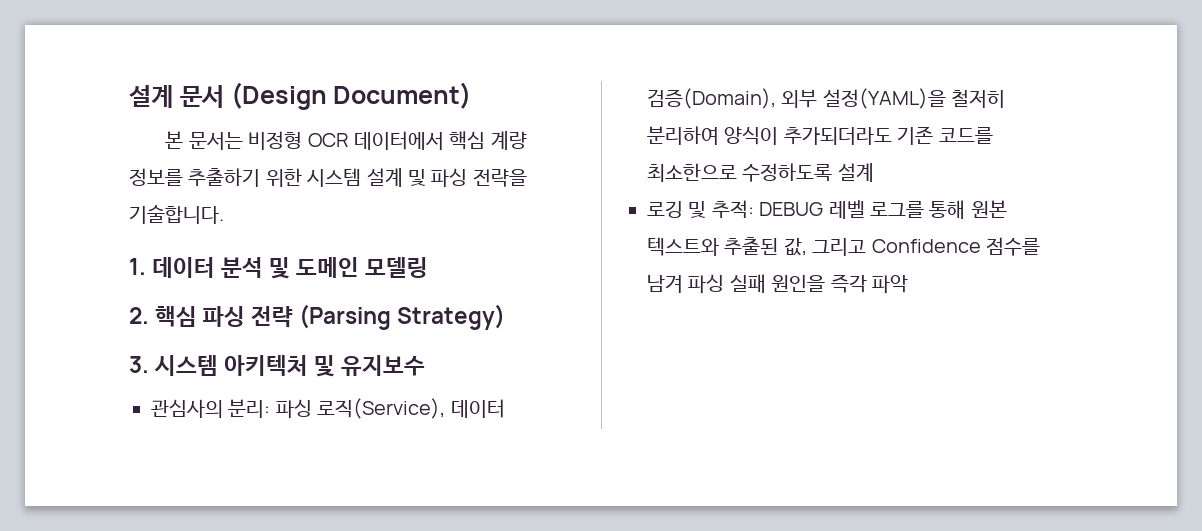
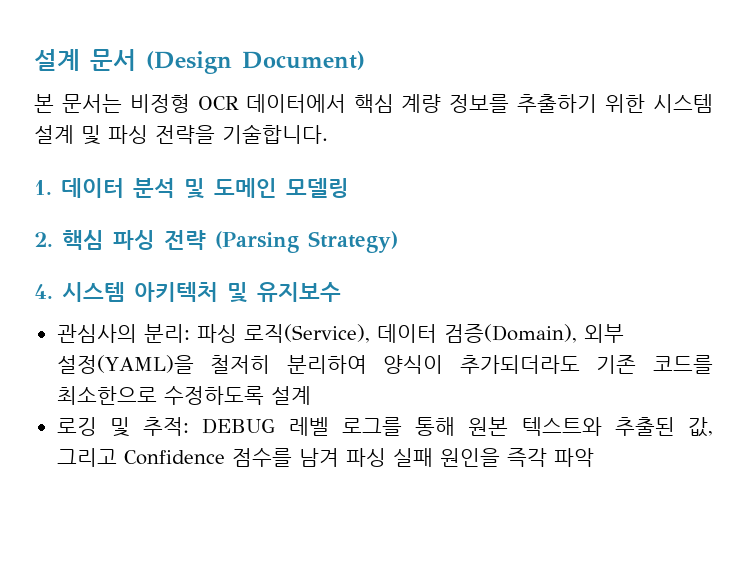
- 3. 시스템 아키텍처 및 유지보수
+ 4. 시스템 아키텍처 및 유지보수

